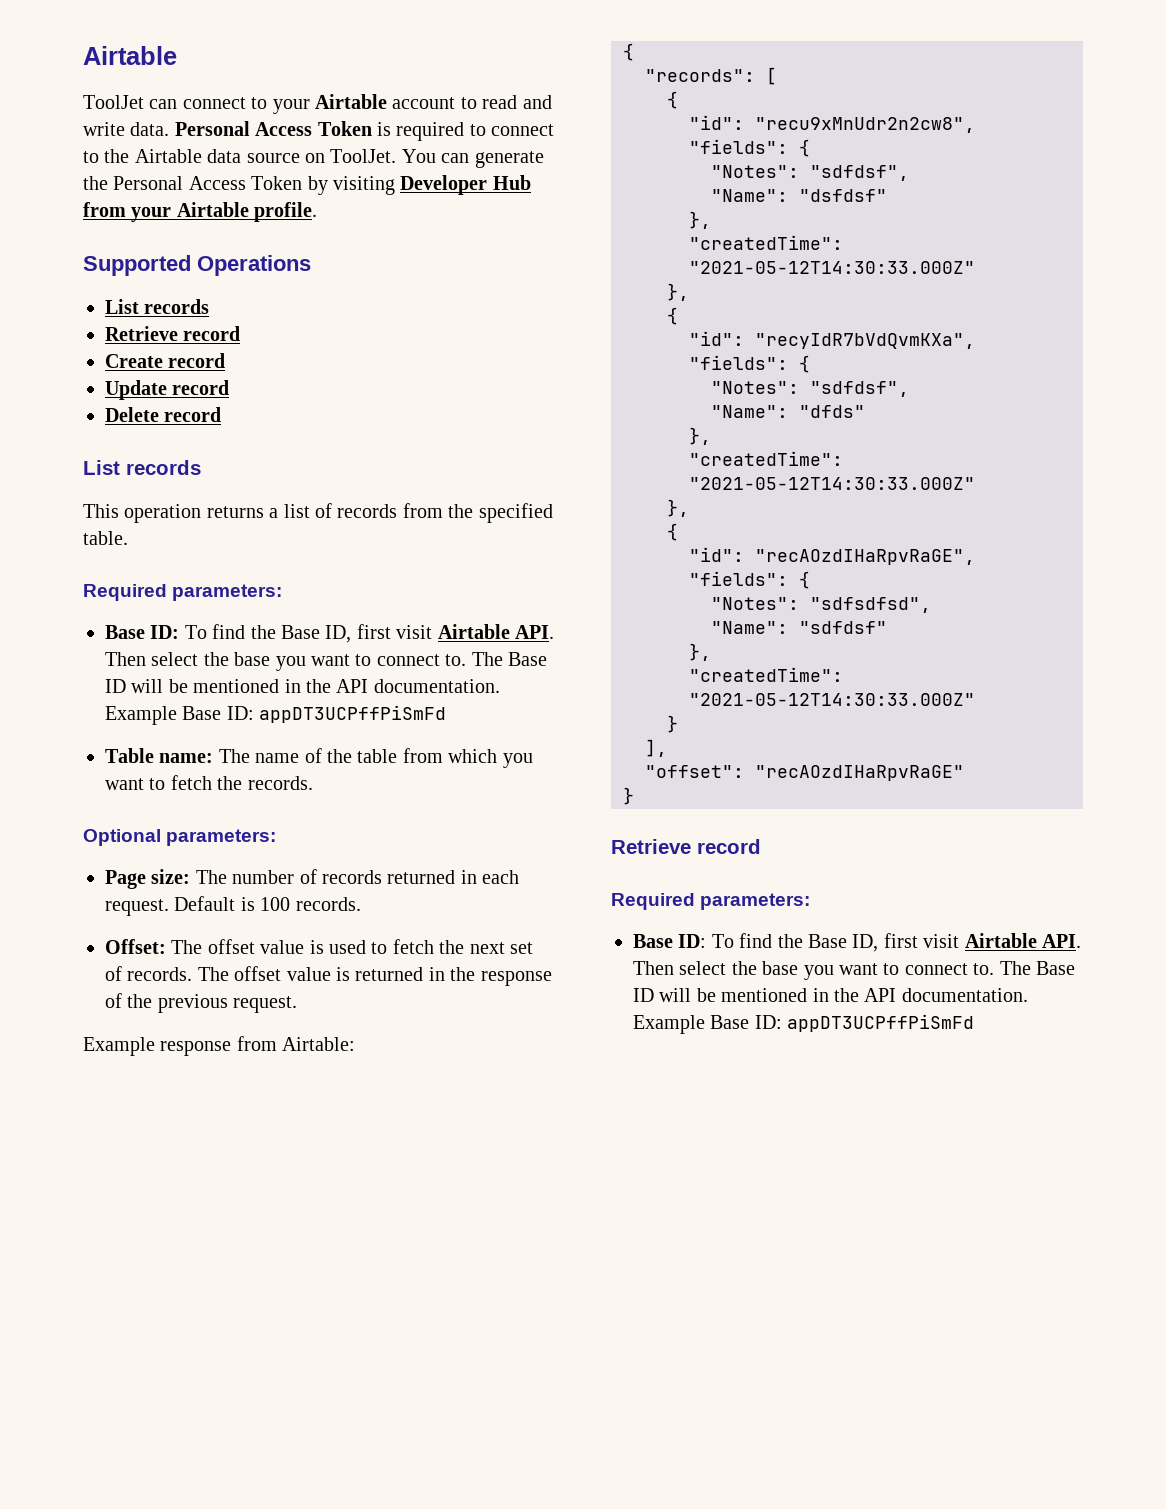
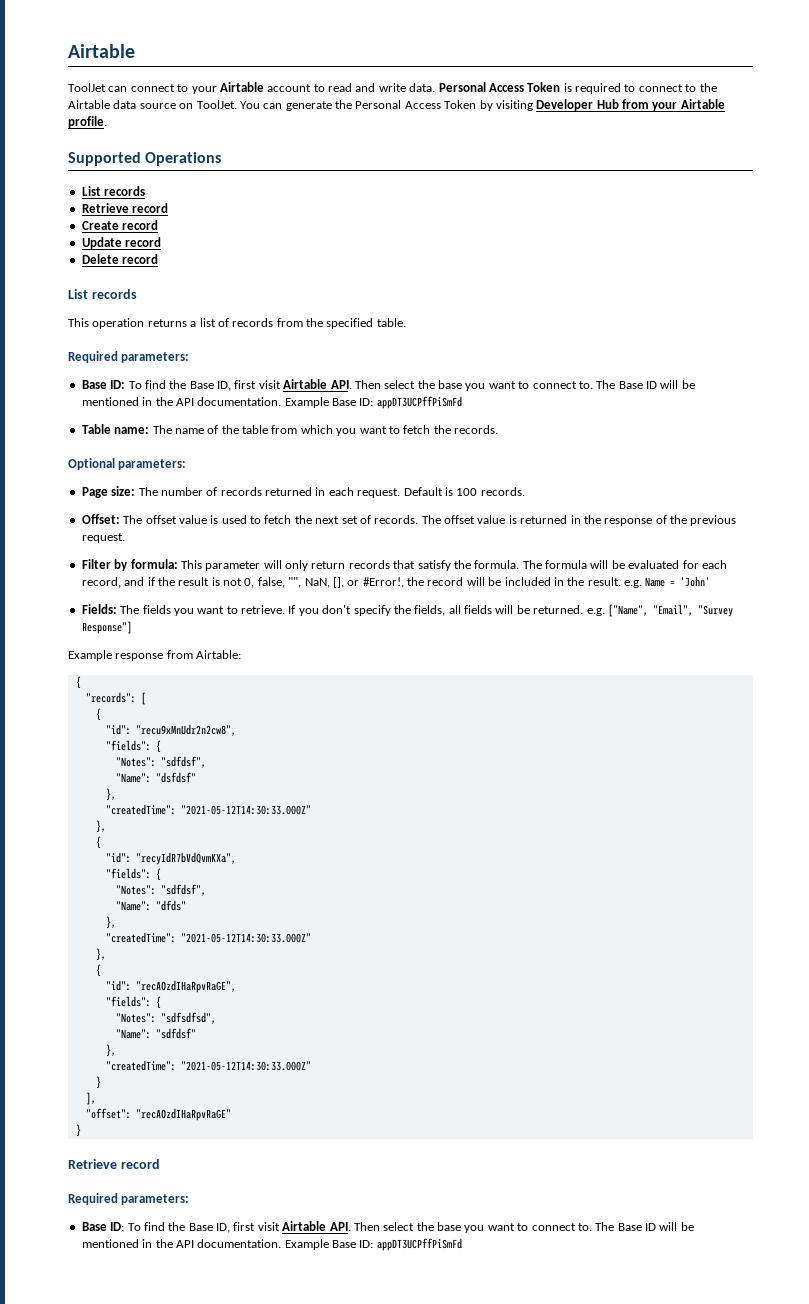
+ Filter by formula: This parameter will only return records that satisfy the formula. The formula will be evaluated for each record, and if the result is not 0, false, "", NaN, [], or #Error!, the record will be included in the result. e.g. Name = 'John'
+ Fields: The fields you want to retrieve. If you don't specify the fields, all fields will be returned. e.g. ["Name", "Email", "Survey Response"]

